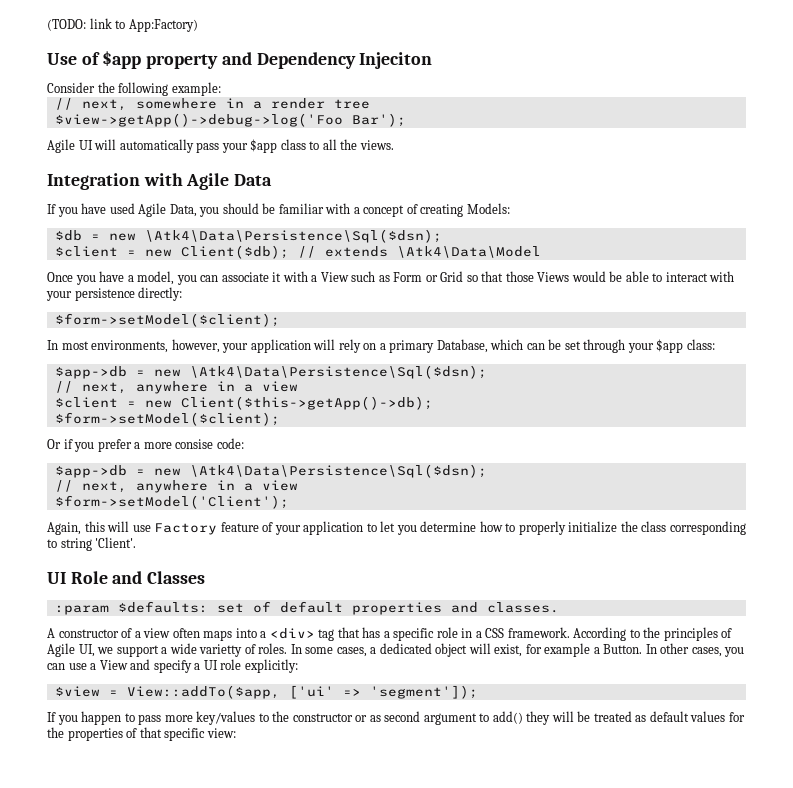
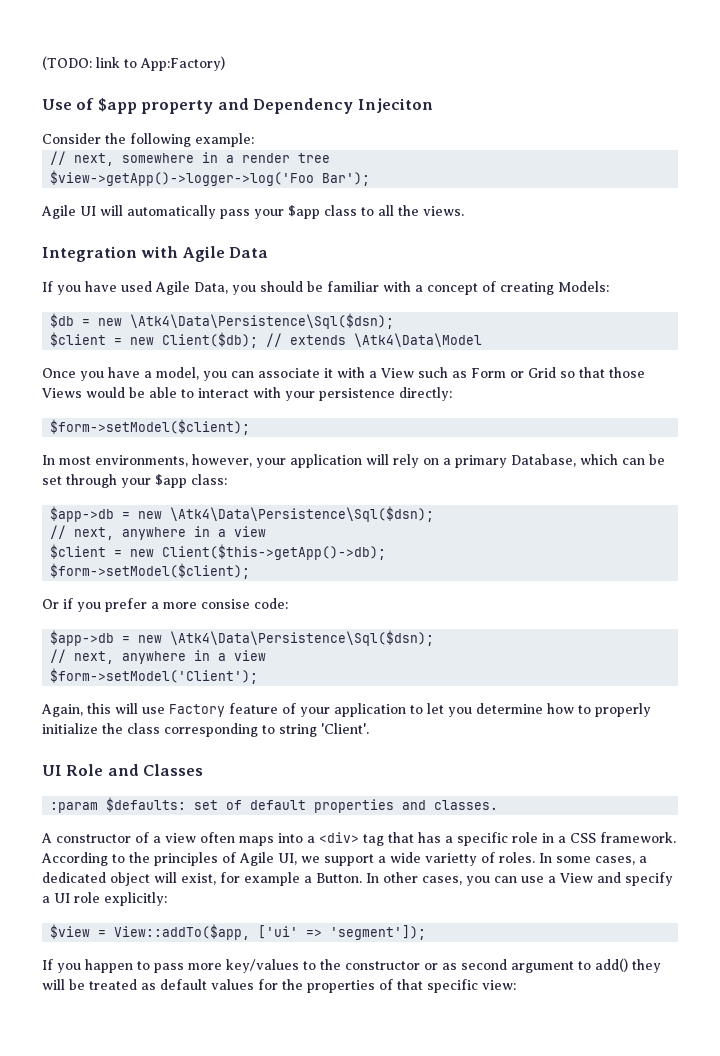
- $view->getApp()->debug->log('Foo Bar');
+ $view->getApp()->logger->log('Foo Bar');

